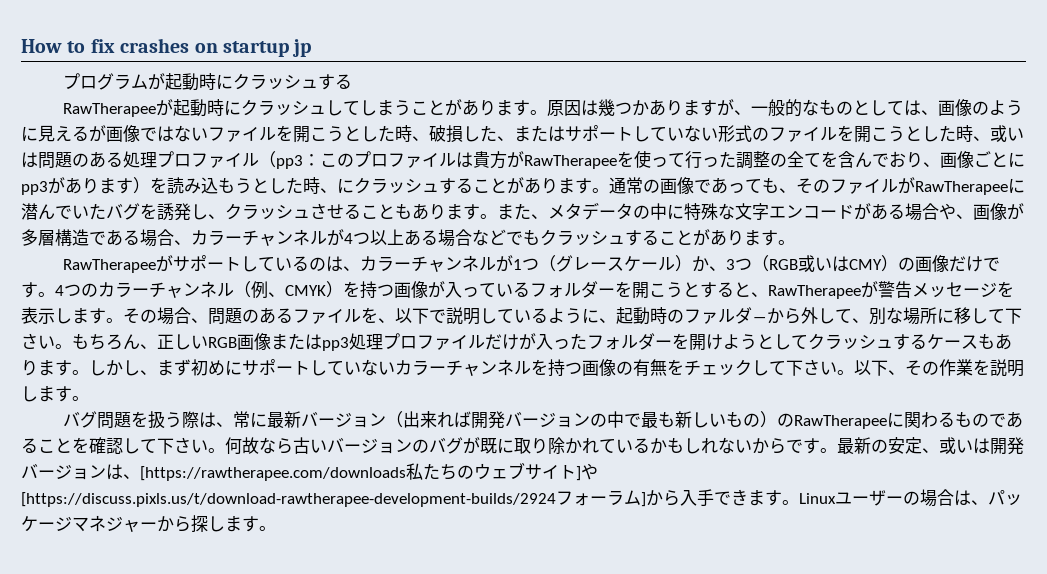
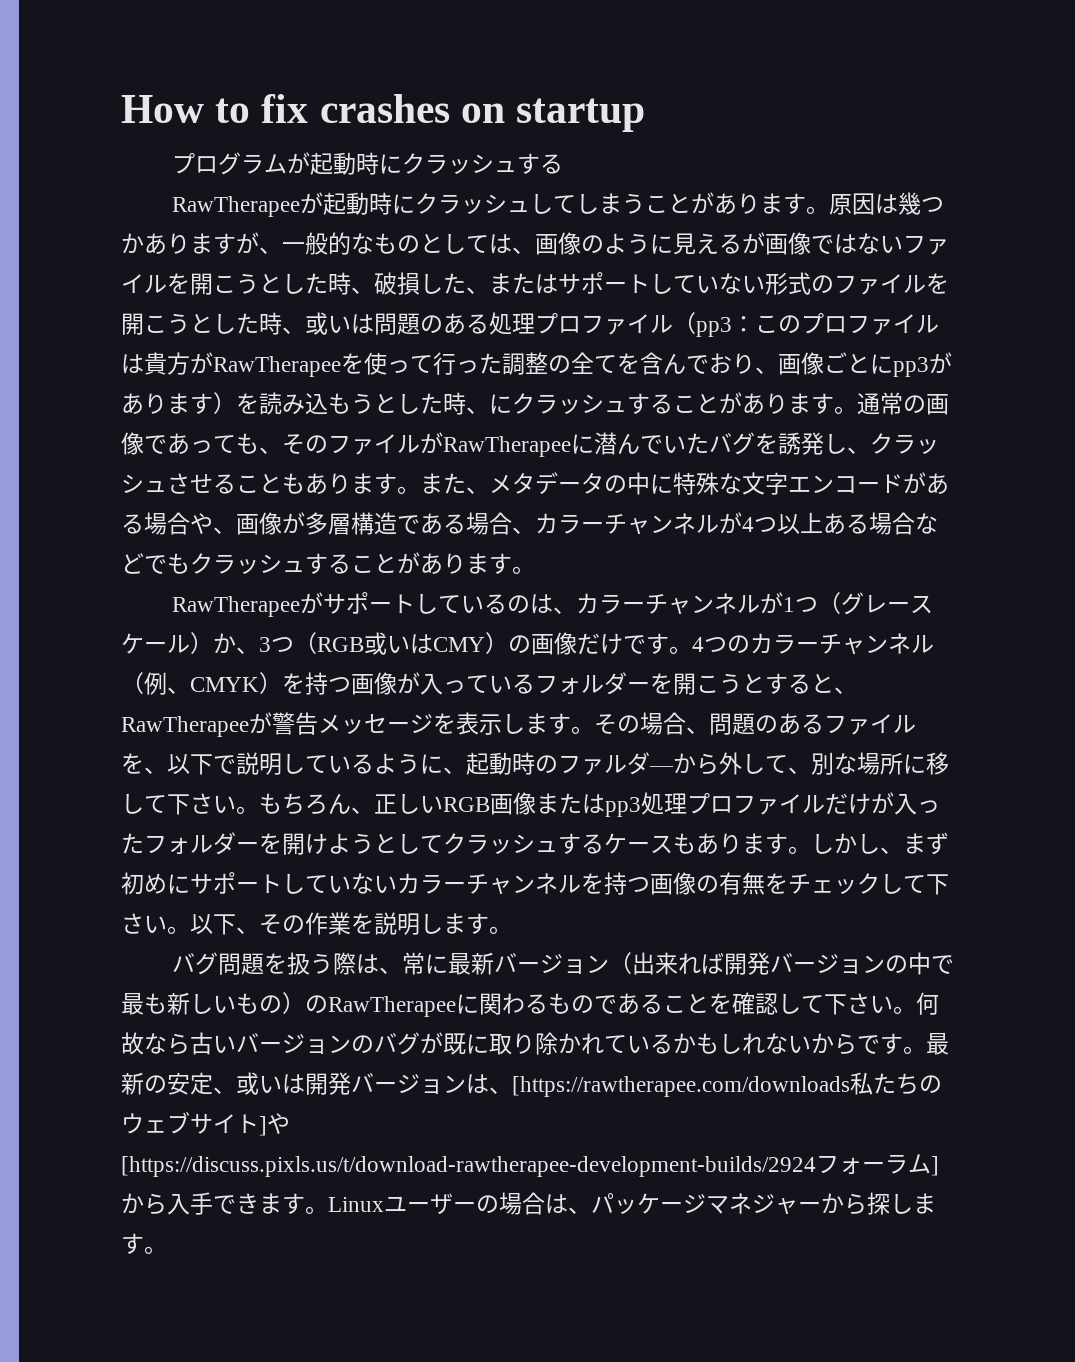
- How to fix crashes on startup jp
+ How to fix crashes on startup

